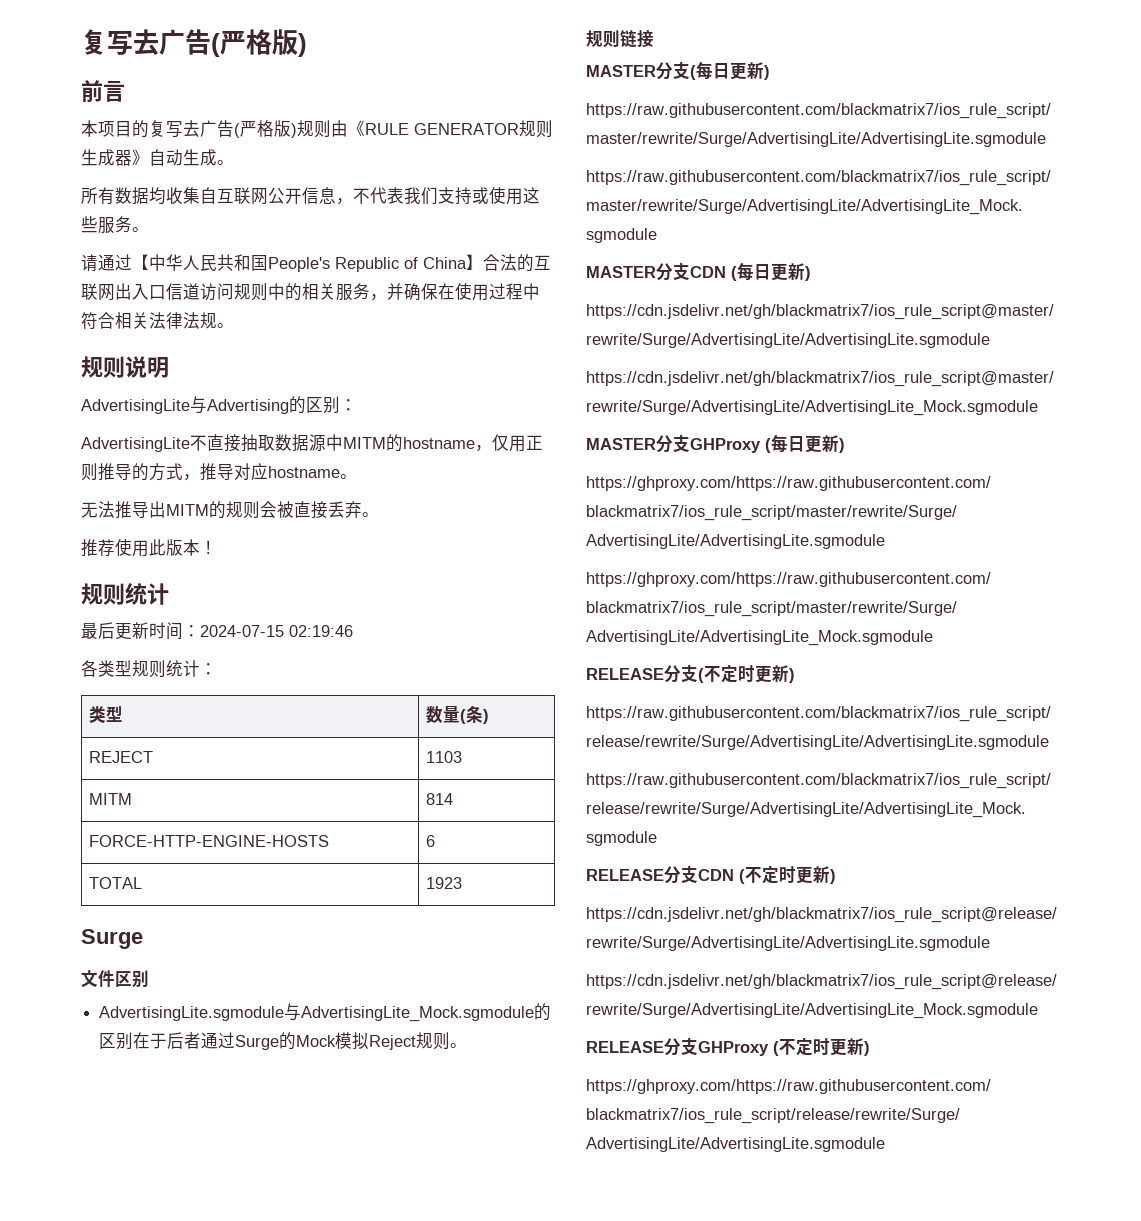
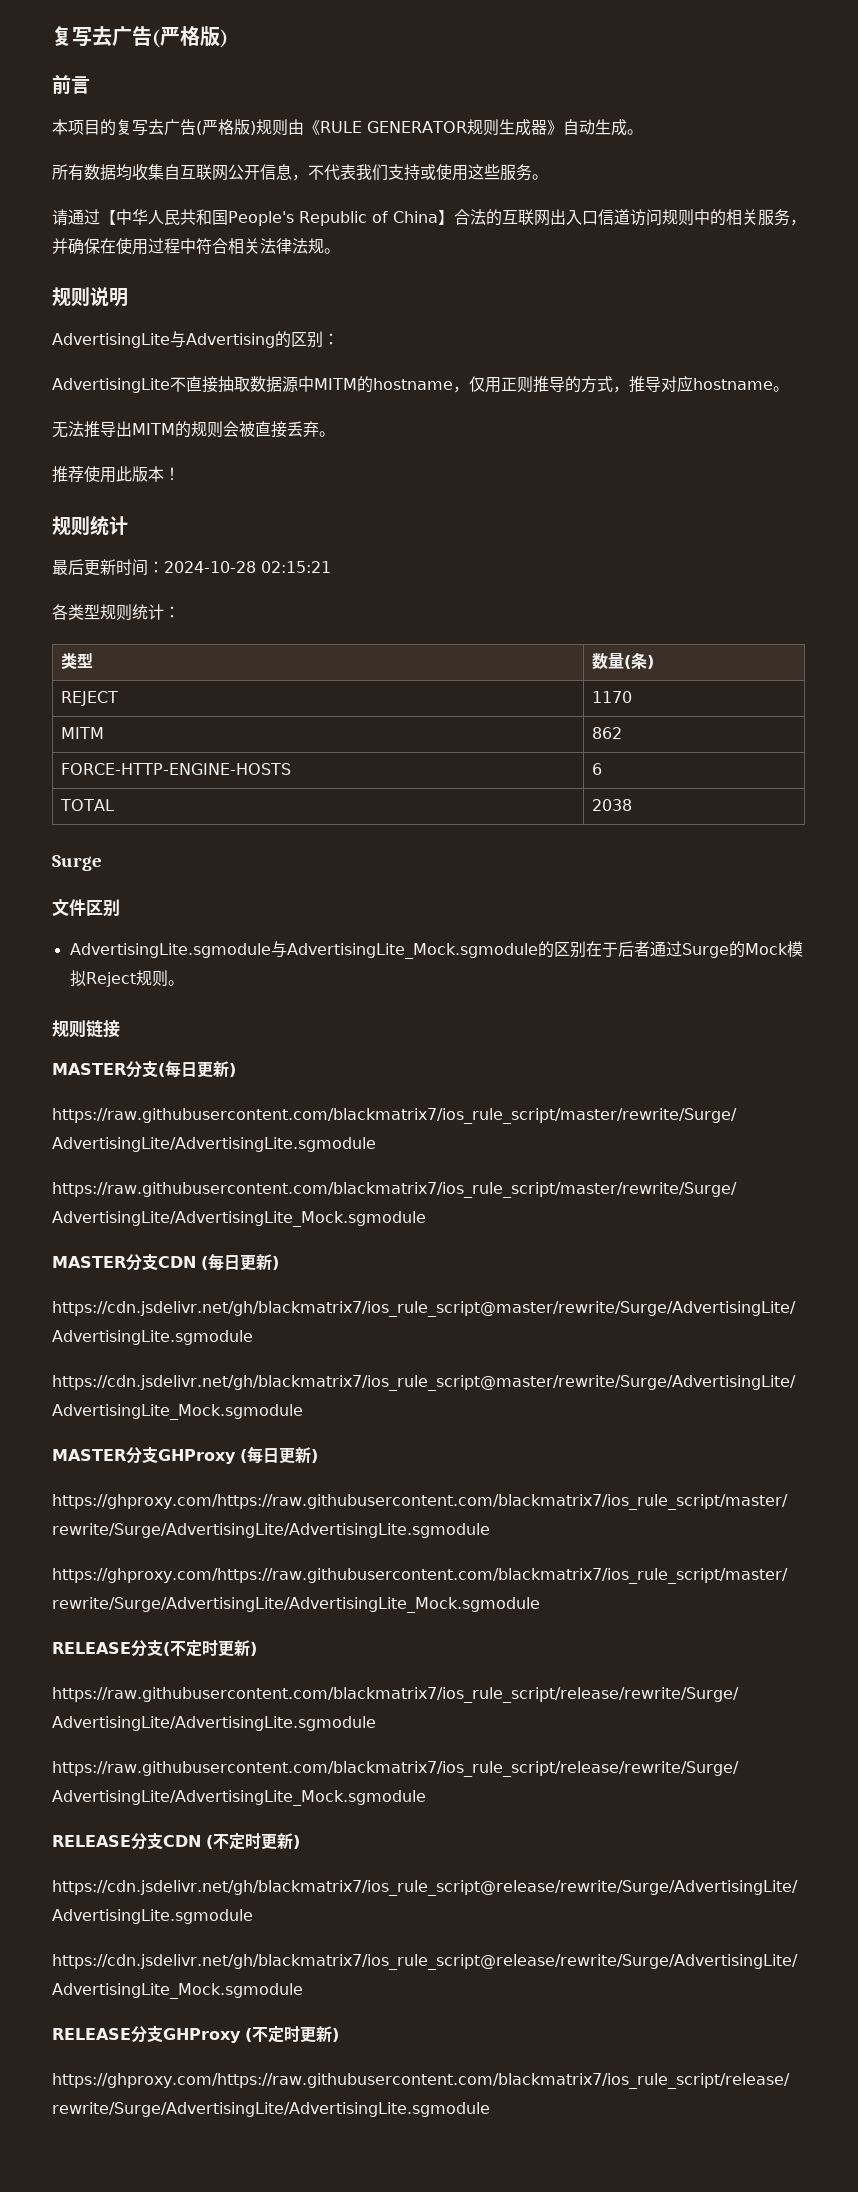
- 最后更新时间：2024-07-15 02:19:46
+ 最后更新时间：2024-10-28 02:15:21
- REJECT | 1103
+ REJECT | 1170
- MITM | 814
+ MITM | 862
- TOTAL | 1923
+ TOTAL | 2038

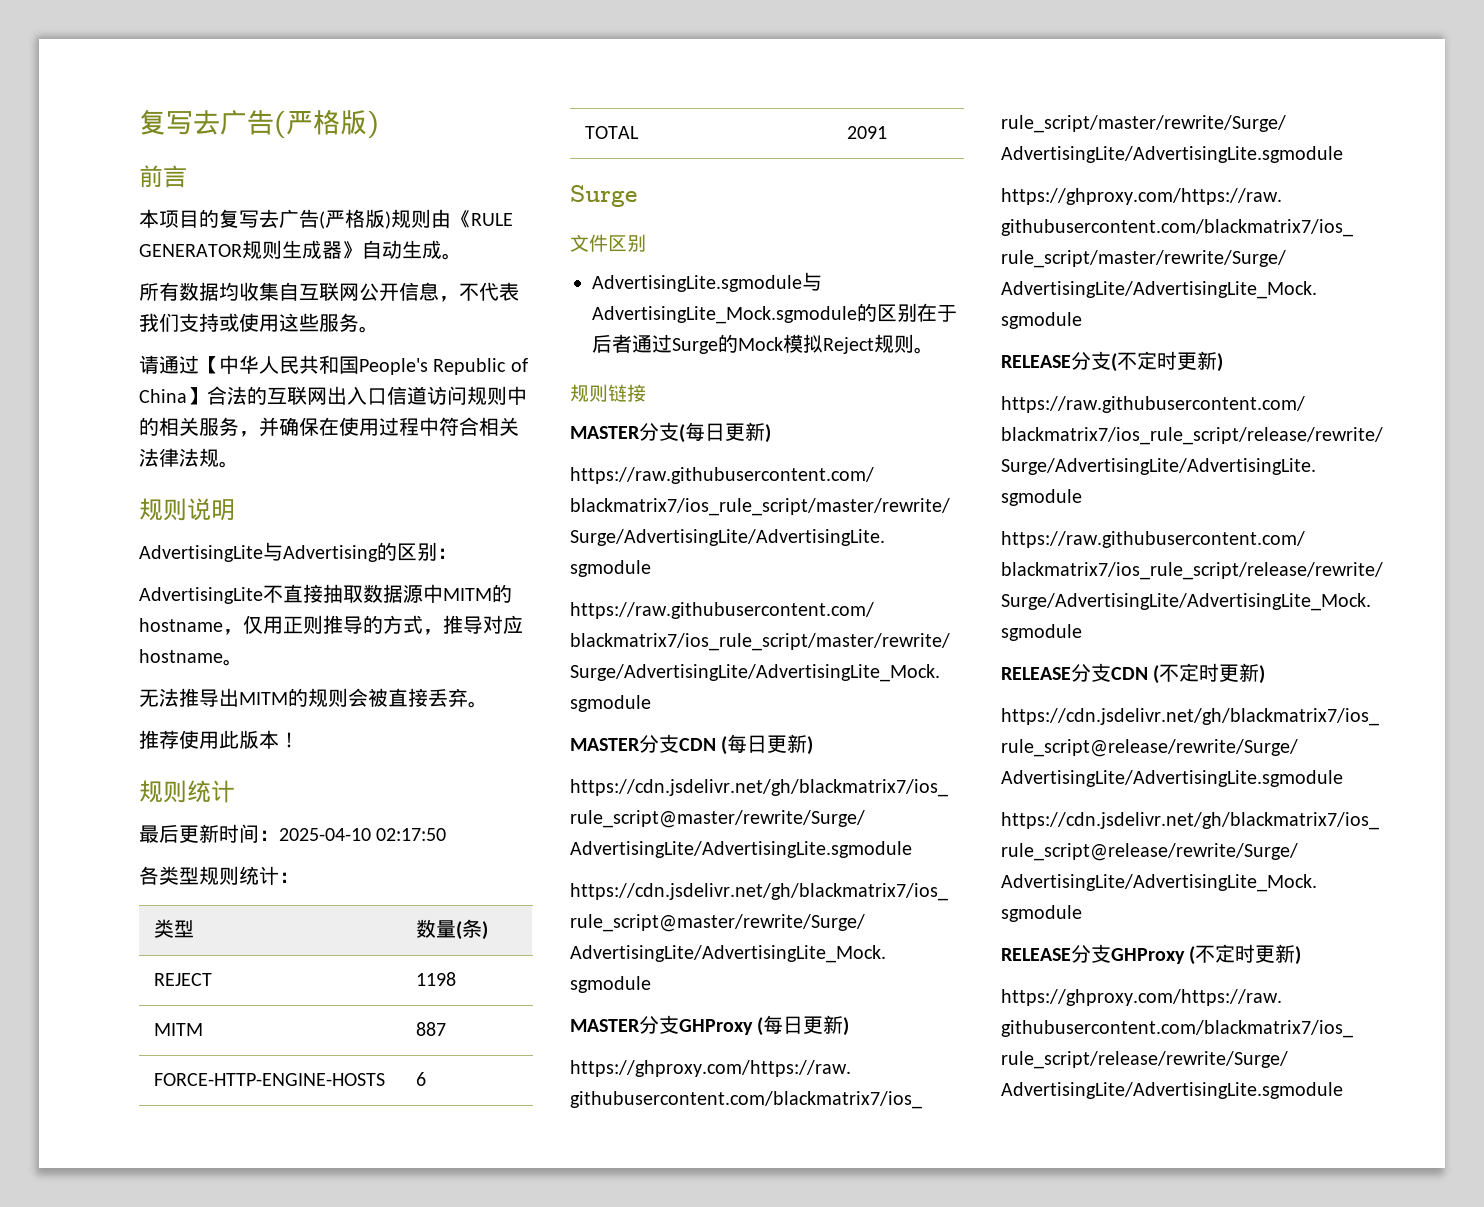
- 最后更新时间：2024-10-28 02:15:21
+ 最后更新时间：2025-04-10 02:17:50
- REJECT | 1170
+ REJECT | 1198
- MITM | 862
+ MITM | 887
- TOTAL | 2038
+ TOTAL | 2091

